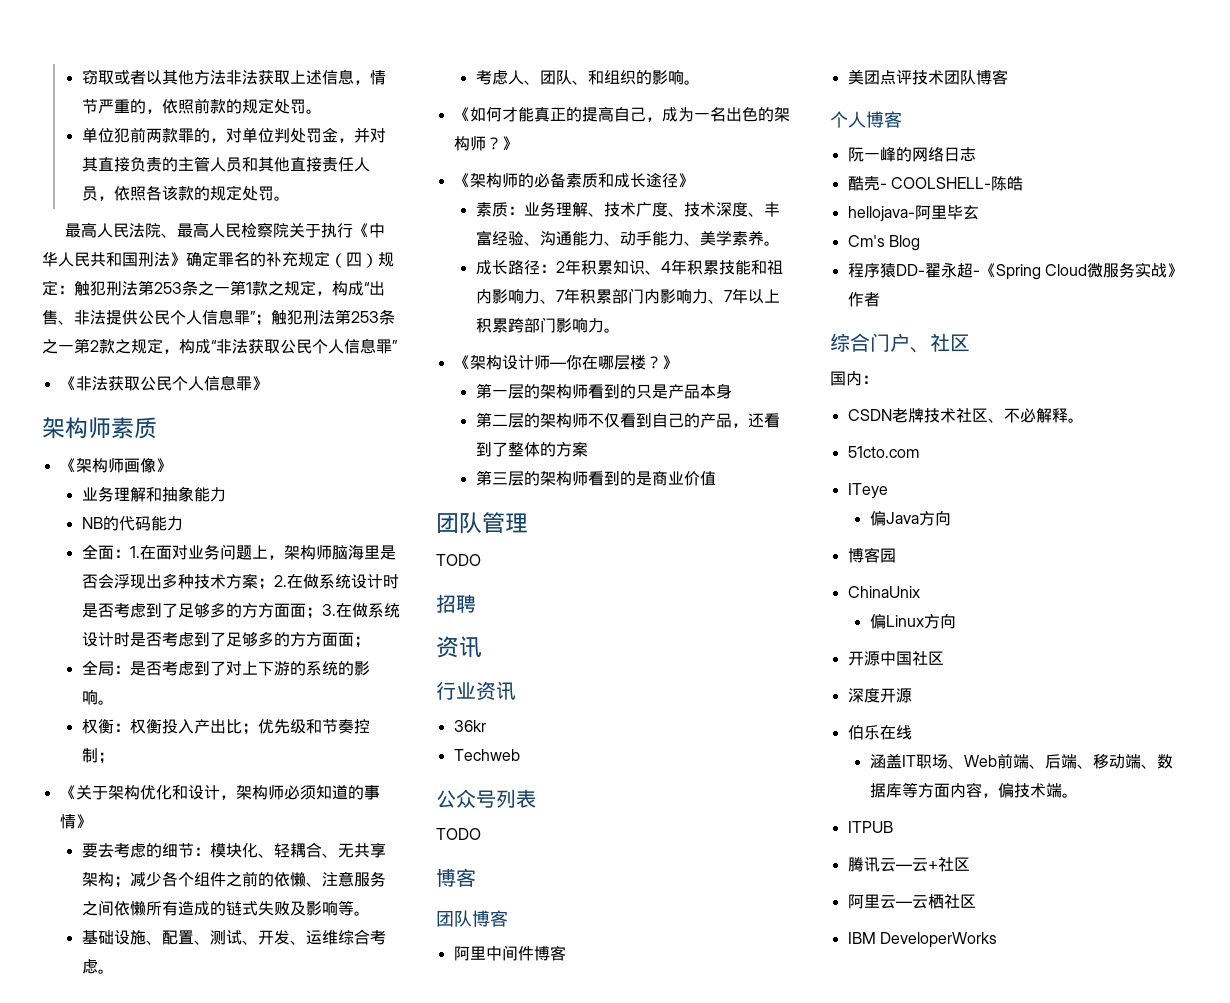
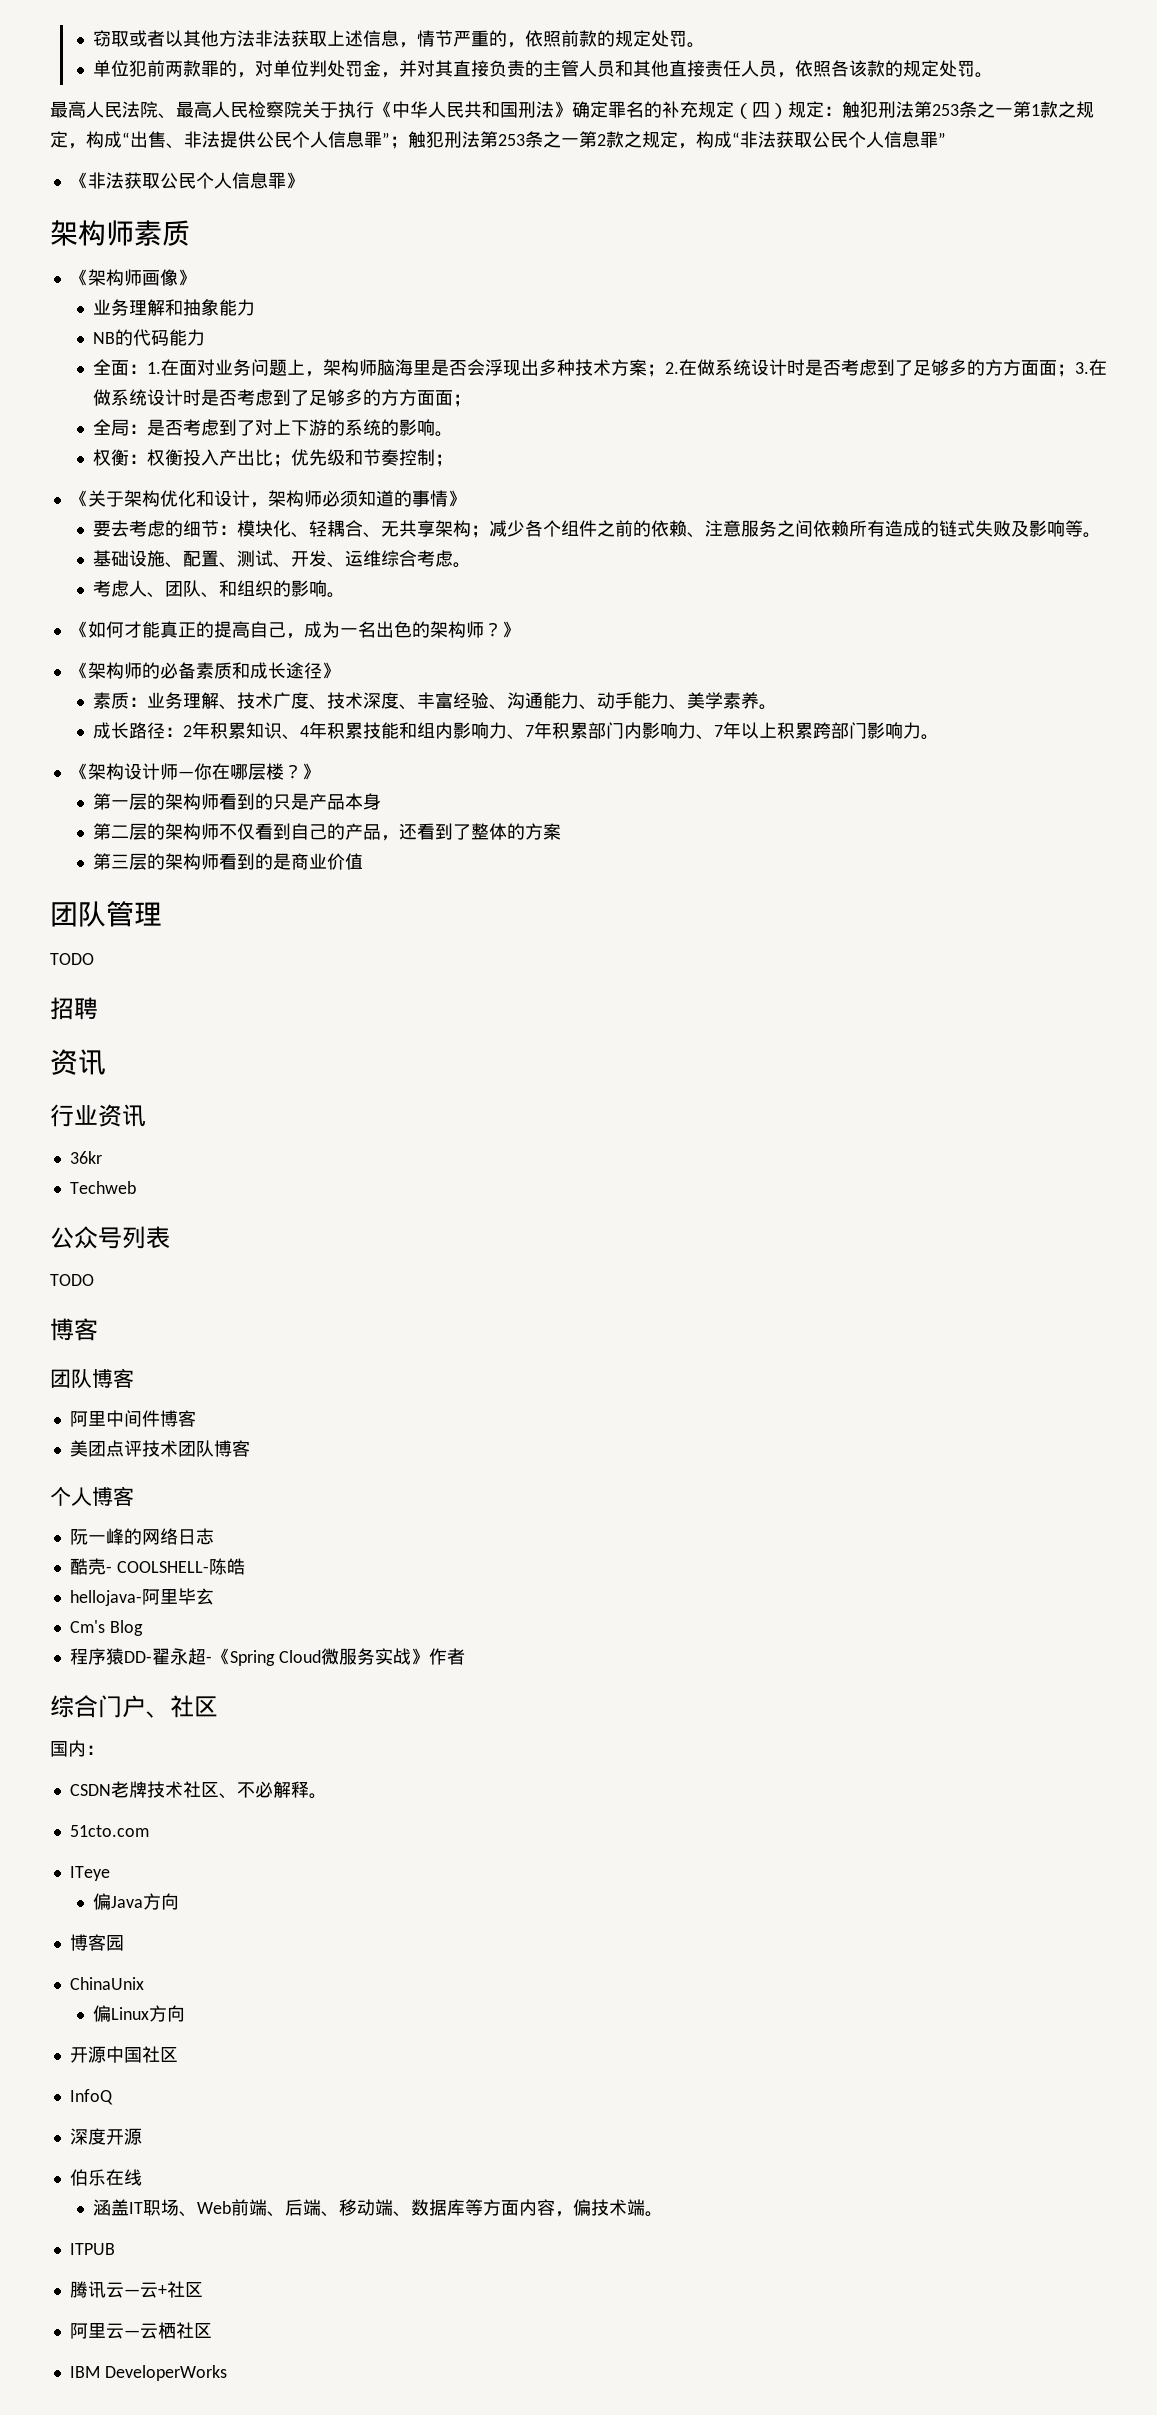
- 要去考虑的细节：模块化、轻耦合、无共享架构；减少各个组件之前的依懒、注意服务之间依懒所有造成的链式失败及影响等。
+ 要去考虑的细节：模块化、轻耦合、无共享架构；减少各个组件之前的依赖、注意服务之间依赖所有造成的链式失败及影响等。
- 成长路径：2年积累知识、4年积累技能和祖内影响力、7年积累部门内影响力、7年以上积累跨部门影响力。
+ 成长路径：2年积累知识、4年积累技能和组内影响力、7年积累部门内影响力、7年以上积累跨部门影响力。
+ InfoQ

